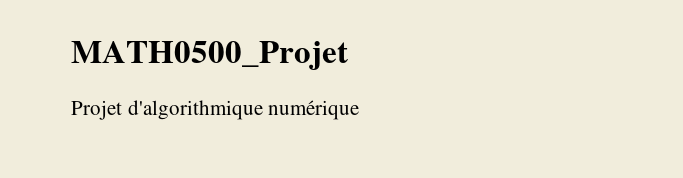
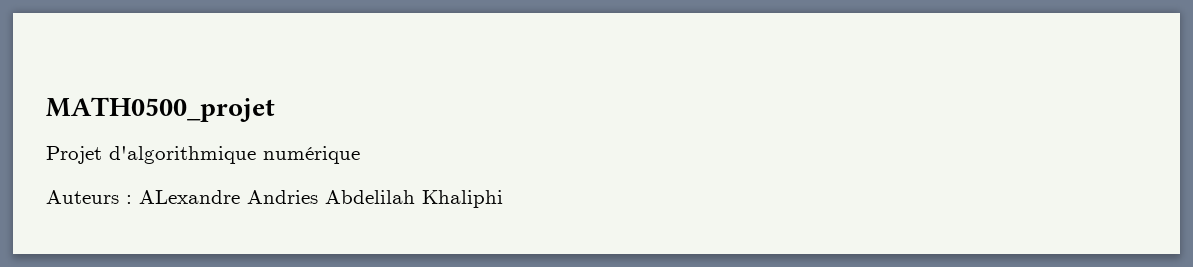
- MATH0500_Projet
+ MATH0500_projet
+ Auteurs : ALexandre Andries Abdelilah Khaliphi

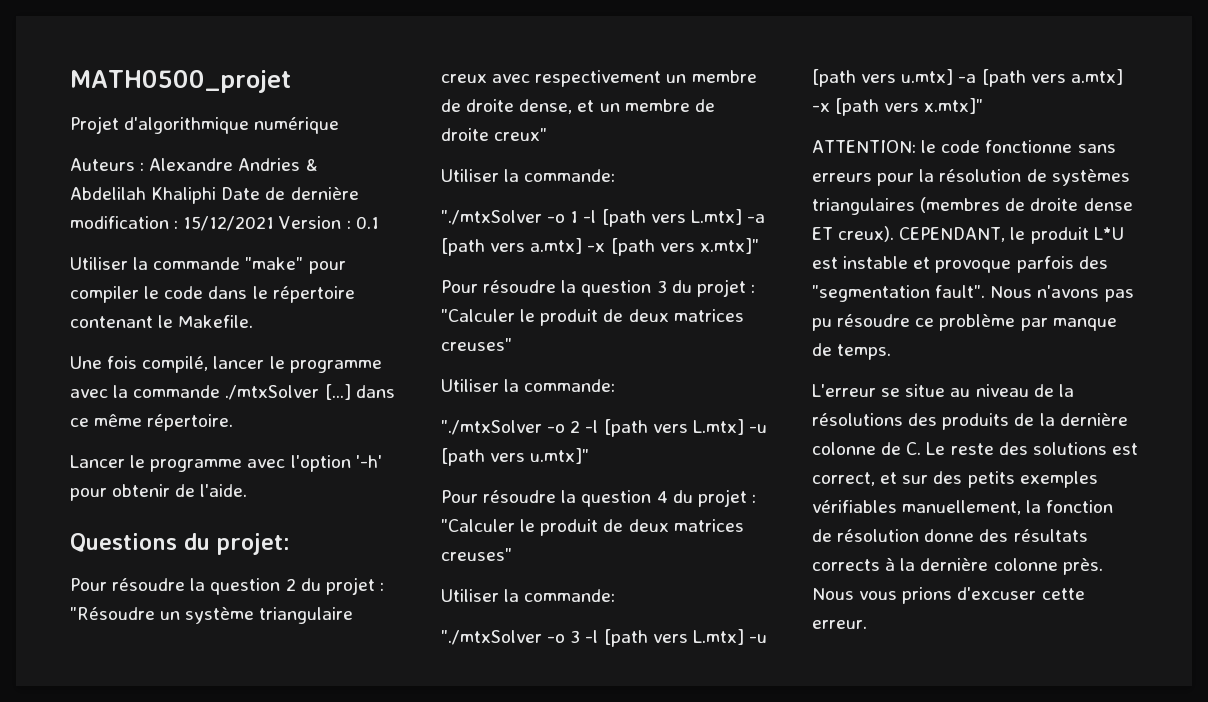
- Auteurs : ALexandre Andries Abdelilah Khaliphi
+ Auteurs : Alexandre Andries & Abdelilah Khaliphi Date de dernière modification : 15/12/2021 Version : 0.1
+ Utiliser la commande "make" pour compiler le code dans le répertoire contenant le Makefile.
+ Une fois compilé, lancer le programme avec la commande ./mtxSolver [...] dans ce même répertoire.
+ Lancer le programme avec l'option '-h' pour obtenir de l'aide.
+ Questions du projet:
+ Pour résoudre la question 2 du projet : "Résoudre un système triangulaire creux avec respectivement un membre de droite dense, et un membre de droite creux"
+ Utiliser la commande:
+ "./mtxSolver -o 1 -l [path vers L.mtx] -a [path vers a.mtx] -x [path vers x.mtx]"
+ Pour résoudre la question 3 du projet : "Calculer le produit de deux matrices creuses"
+ Utiliser la commande:
+ "./mtxSolver -o 2 -l [path vers L.mtx] -u [path vers u.mtx]"
+ Pour résoudre la question 4 du projet : "Calculer le produit de deux matrices creuses"
+ Utiliser la commande:
+ "./mtxSolver -o 3 -l [path vers L.mtx] -u [path vers u.mtx] -a [path vers a.mtx] -x [path vers x.mtx]"
+ ATTENTION: le code fonctionne sans erreurs pour la résolution de systèmes triangulaires (membres de droite dense ET creux). CEPENDANT, le produit L*U est instable et provoque parfois des "segmentation fault". Nous n'avons pas pu résoudre ce problème par manque de temps.
+ L'erreur se situe au niveau de la résolutions des produits de la dernière colonne de C. Le reste des solutions est correct, et sur des petits exemples vérifiables manuellement, la fonction de résolution donne des résultats corrects à la dernière colonne près. Nous vous prions d'excuser cette erreur.

